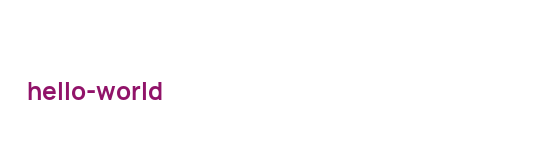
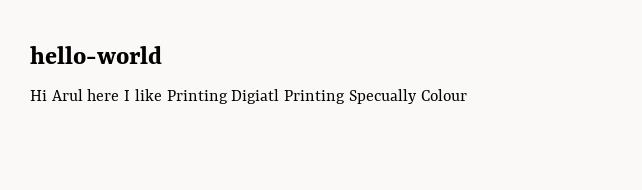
+ Hi Arul here I like Printing Digiatl Printing Specually Colour

